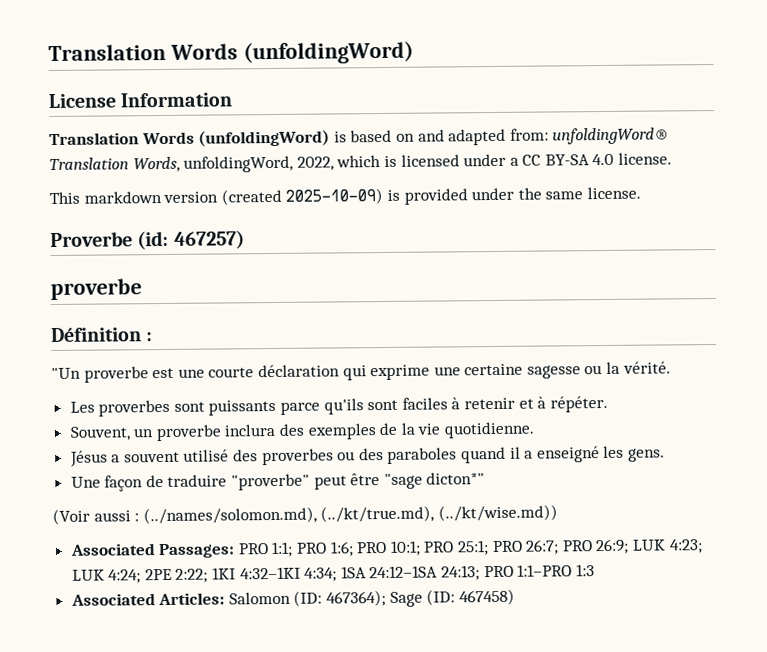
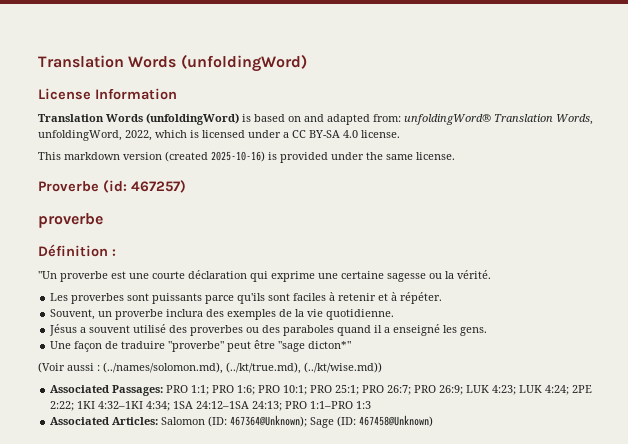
- This markdown version (created 2025-10-09) is provided under the same license.
+ This markdown version (created 2025-10-16) is provided under the same license.
- Associated Articles: Salomon (ID: 467364); Sage (ID: 467458)
+ Associated Articles: Salomon (ID: 467364@Unknown); Sage (ID: 467458@Unknown)

